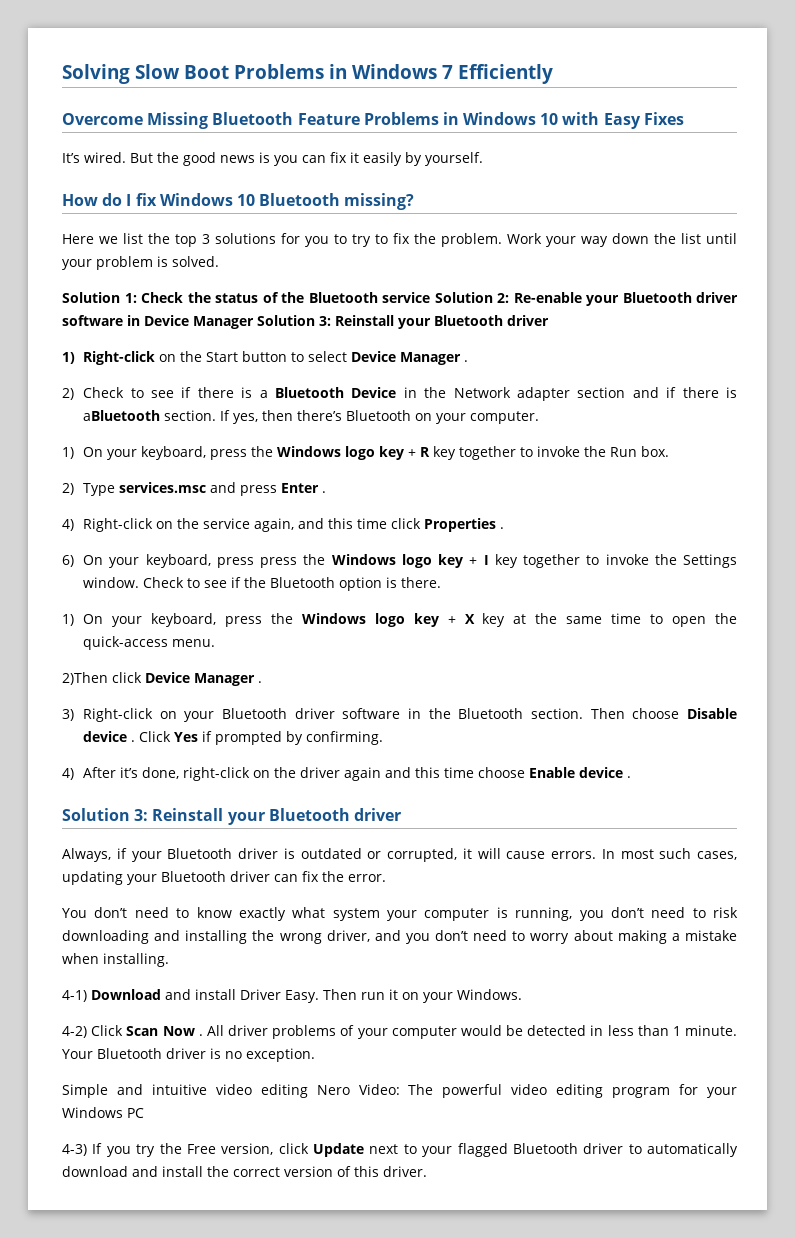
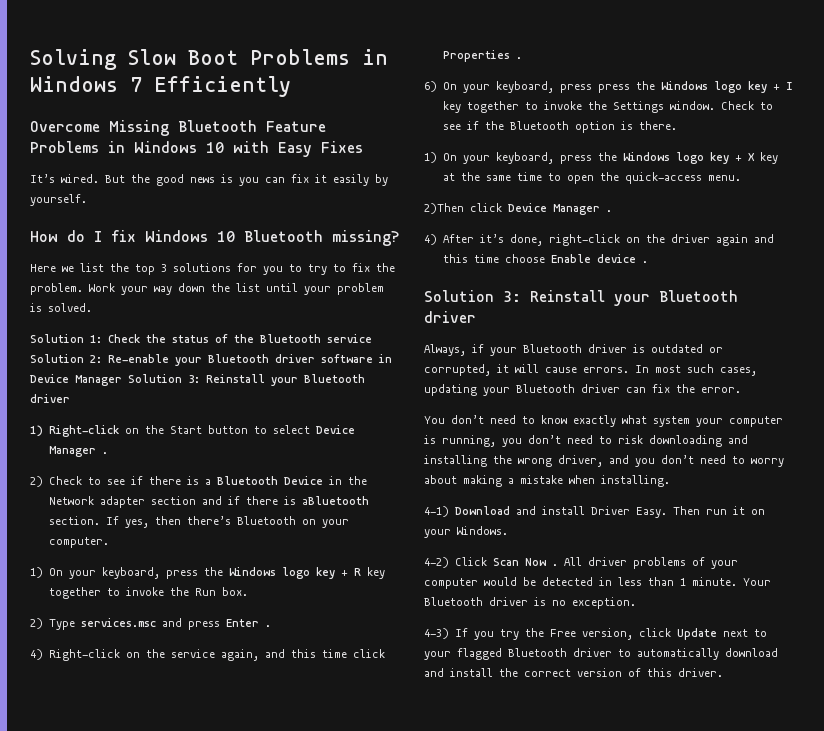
- 3) Right-click on your Bluetooth driver software in the Bluetooth section. Then choose Disable device . Click Yes if prompted by confirming.
- Simple and intuitive video editing Nero Video: The powerful video editing program for your Windows PC

